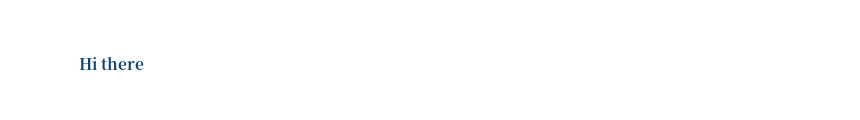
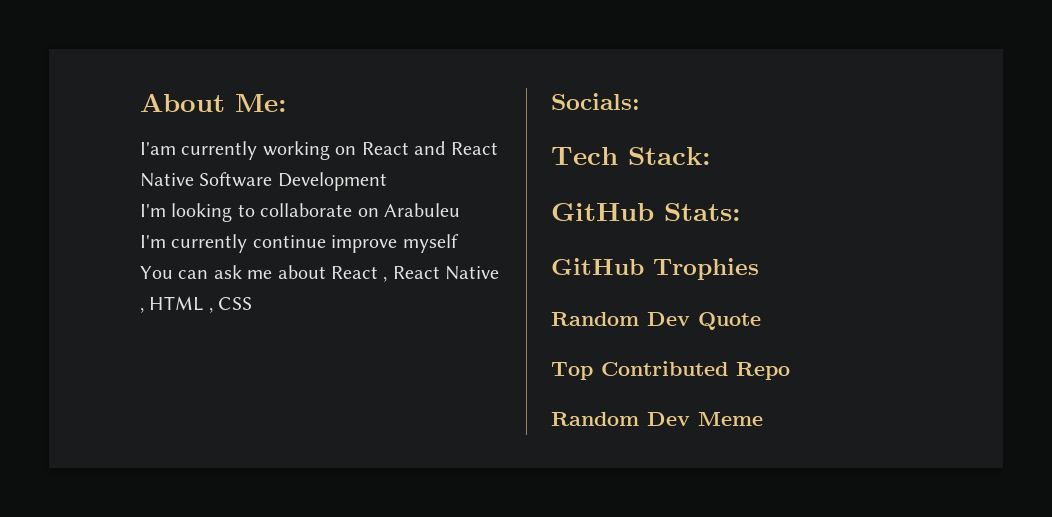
- Hi there
+ About Me:
+ I'am currently working on React and React Native Software Development
+ I'm looking to collaborate on Arabuleu
+ I'm currently continue improve myself
+ You can ask me about React , React Native , HTML , CSS
+ Socials:
+ Tech Stack:
+ GitHub Stats:
+ GitHub Trophies
+ Random Dev Quote
+ Top Contributed Repo
+ Random Dev Meme

